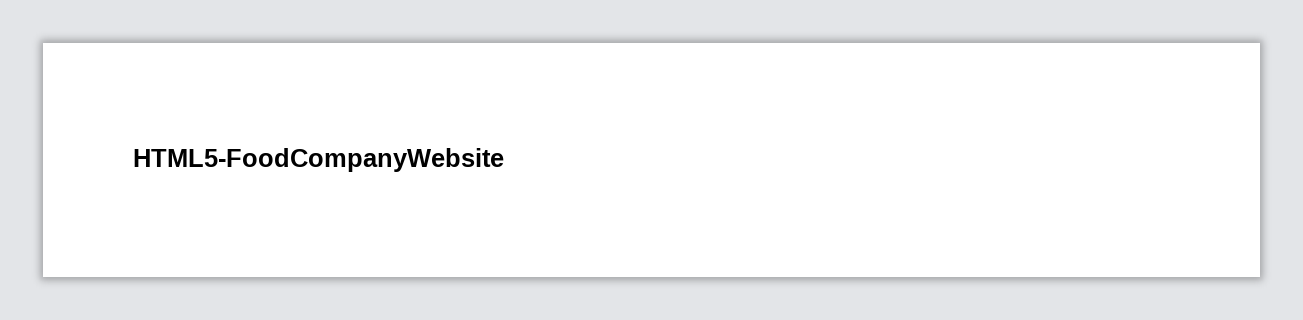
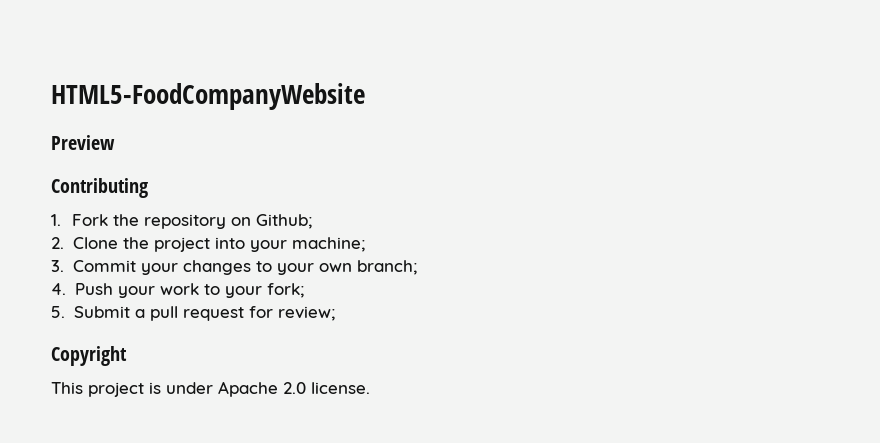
+ Preview
+ Contributing
+ 1. Fork the repository on Github;
+ 2. Clone the project into your machine;
+ 3. Commit your changes to your own branch;
+ 4. Push your work to your fork;
+ 5. Submit a pull request for review;
+ Copyright
+ This project is under Apache 2.0 license.

